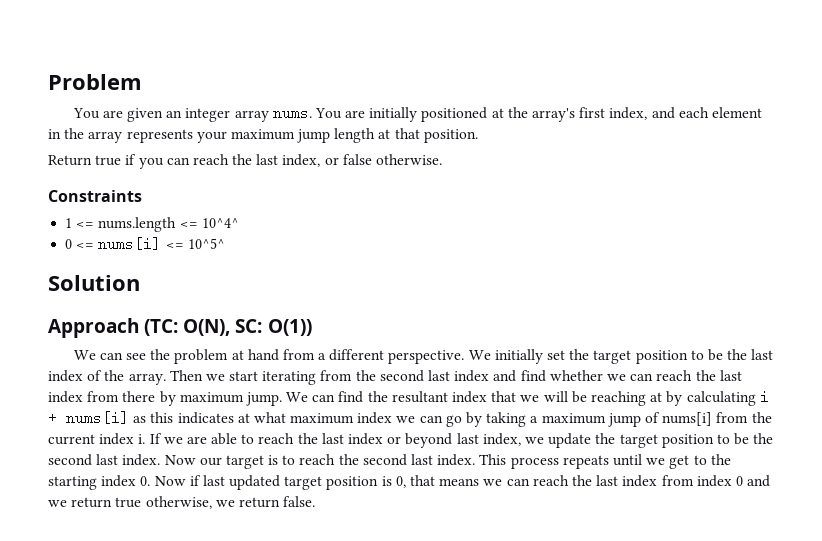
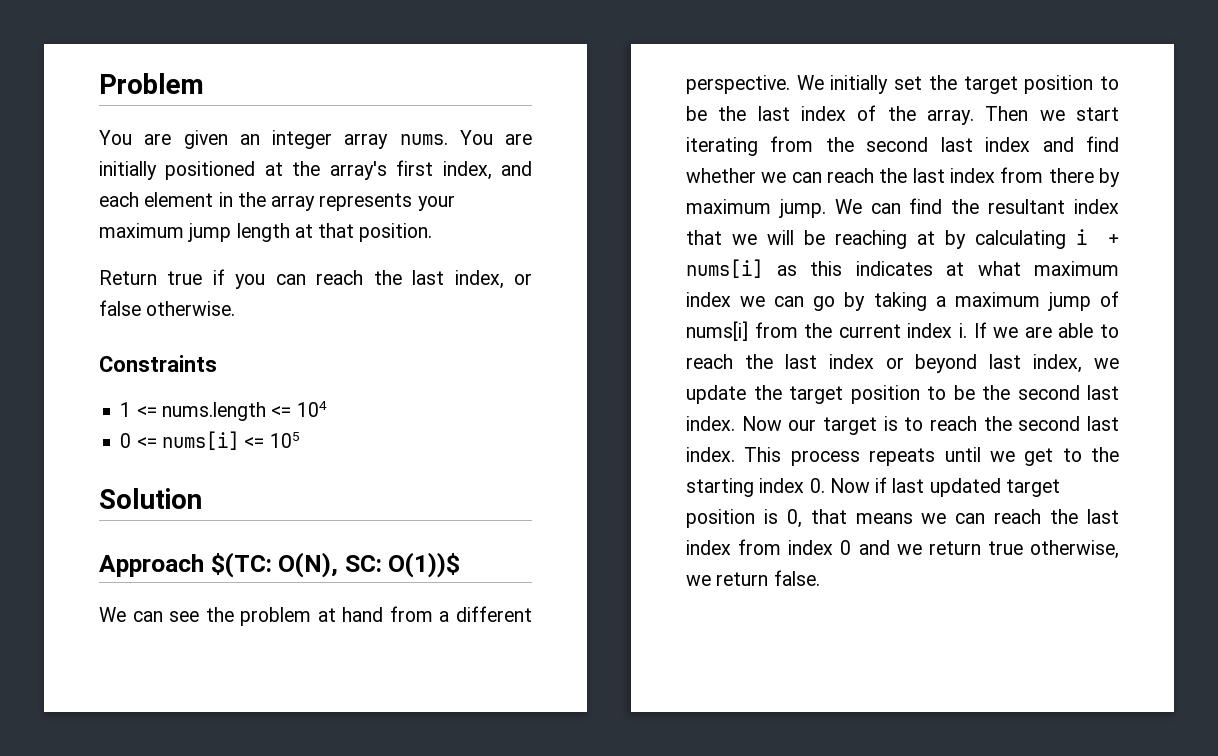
- 1 <= nums.length <= 10^4^
+ 1 <= nums.length <= 104
- 0 <= nums[i] <= 10^5^
+ 0 <= nums[i] <= 105
- Approach (TC: O(N), SC: O(1))
+ Approach $(TC: O(N), SC: O(1))$

